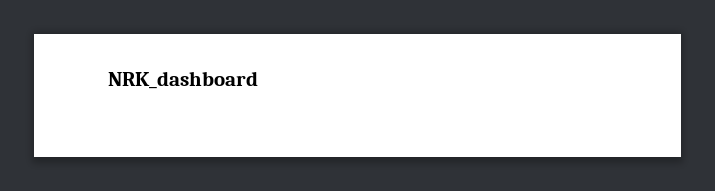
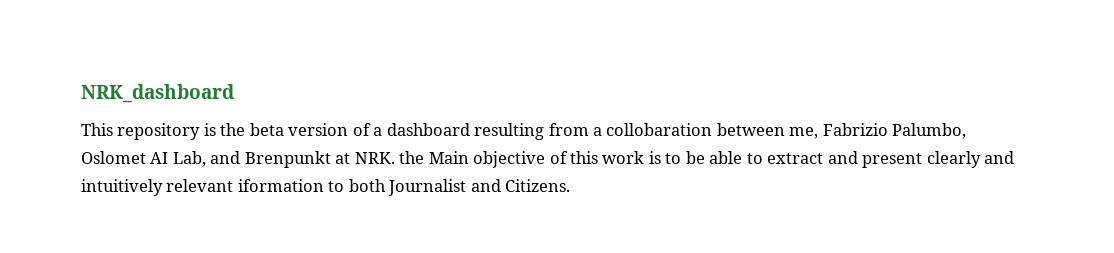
+ This repository is the beta version of a dashboard resulting from a collobaration between me, Fabrizio Palumbo, Oslomet AI Lab, and Brenpunkt at NRK. the Main objective of this work is to be able to extract and present clearly and intuitively relevant iformation to both Journalist and Citizens.

